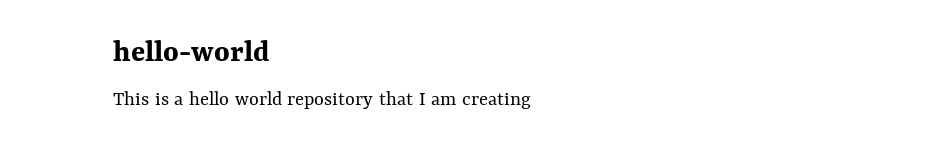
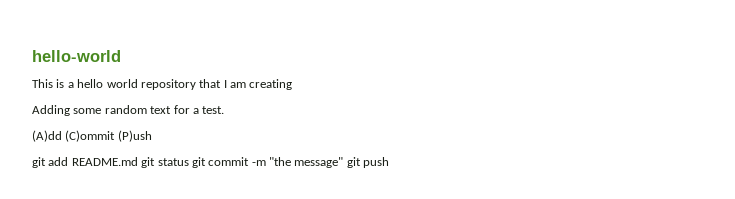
+ Adding some random text for a test.
+ (A)dd (C)ommit (P)ush
+ git add README.md git status git commit -m "the message" git push

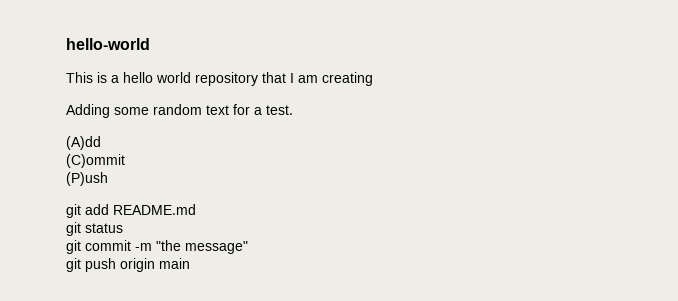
- (A)dd (C)ommit (P)ush
+ (A)dd
+ (C)ommit
+ (P)ush
- git add README.md git status git commit -m "the message" git push
+ git add README.md
+ git status
+ git commit -m "the message"
+ git push origin main

